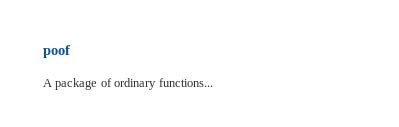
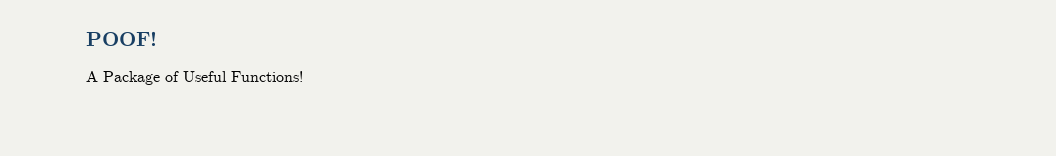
- poof
+ POOF!
- A package of ordinary functions...
+ A Package of Useful Functions!

